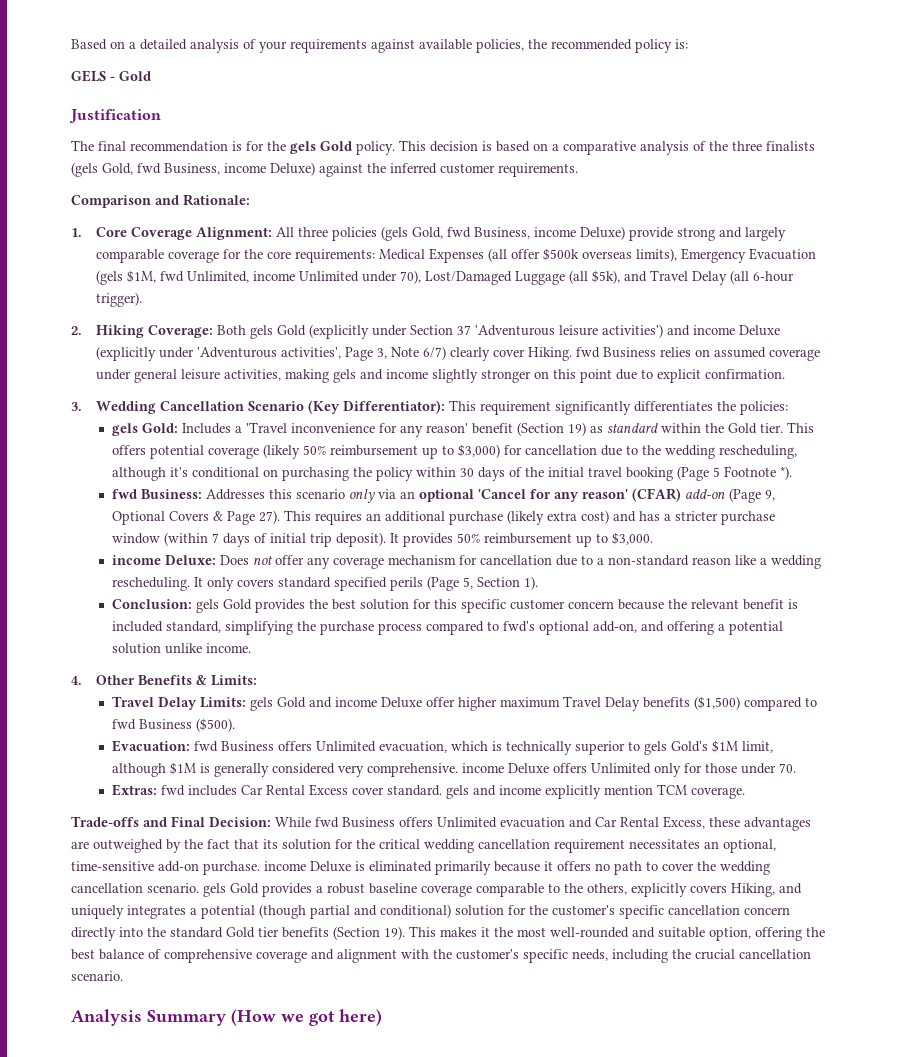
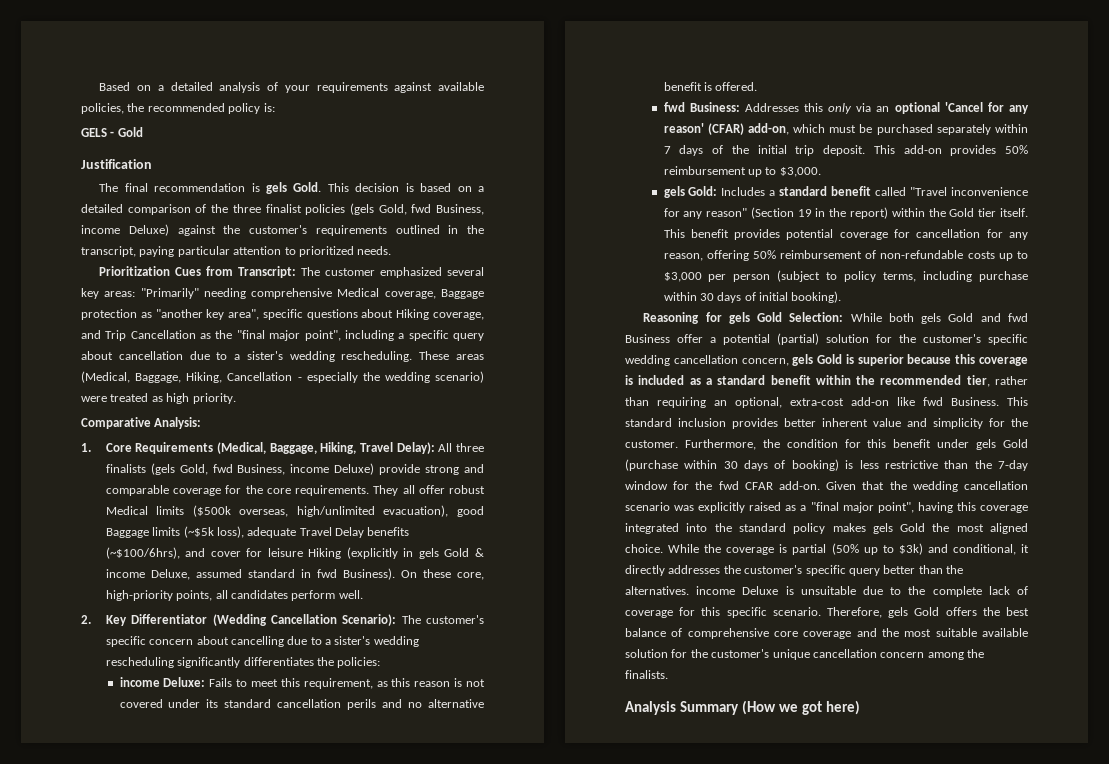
- The final recommendation is for the gels Gold policy.
+ The final recommendation is gels Gold.
- This decision is based on a comparative analysis of the three finalists (gels Gold, fwd Business, income Deluxe) against the inferred customer requirements.
- Comparison and Rationale:
- 1. Core Coverage Alignment: All three policies (gels Gold, fwd Business, income Deluxe) provide strong and largely comparable coverage for the core requirements: Medical Expenses (all offer $500k overseas limits), Emergency Evacuation (gels $1M, fwd Unlimited, income Unlimited under 70), Lost/Damaged Luggage (all $5k), and Travel Delay (all 6-hour trigger).
- 2. Hiking Coverage: Both gels Gold (explicitly under Section 37 'Adventurous leisure activities') and income Deluxe (explicitly under 'Adventurous activities', Page 3, Note 6/7) clearly cover Hiking. fwd Business relies on assumed coverage under general leisure activities, making gels and income slightly stronger on this point due to explicit confirmation.
- 3. Wedding Cancellation Scenario (Key Differentiator): This requirement significantly differentiates the policies:
- gels Gold: Includes a 'Travel inconvenience for any reason' benefit (Section 19) as standard within the Gold tier. This offers potential coverage (likely 50% reimbursement up to $3,000) for cancellation due to the wedding rescheduling, although it's conditional on purchasing the policy within 30 days of the initial travel booking (Page 5 Footnote *).
+ This decision is based on a detailed comparison of the three finalist policies (gels Gold, fwd Business, income Deluxe) against the customer's requirements outlined in the transcript, paying particular attention to prioritized needs.
+ Prioritization Cues from Transcript: The customer emphasized several key areas: "Primarily" needing comprehensive Medical coverage, Baggage protection as "another key area", specific questions about Hiking coverage, and Trip Cancellation as the "final major point", including a specific query about cancellation due to a sister's wedding rescheduling. These areas (Medical, Baggage, Hiking, Cancellation - especially the wedding scenario) were treated as high priority.
+ Comparative Analysis:
+ 1. Core Requirements (Medical, Baggage, Hiking, Travel Delay): All three finalists (gels Gold, fwd Business, income Deluxe) provide strong and comparable coverage for the core requirements. They all offer robust Medical limits ($500k overseas, high/unlimited evacuation), good Baggage limits (~$5k loss), adequate Travel Delay benefits (~$100/6hrs), and cover for leisure Hiking (explicitly in gels Gold & income Deluxe, assumed standard in fwd Business). On these core, high-priority points, all candidates perform well.
+ 2. Key Differentiator (Wedding Cancellation Scenario): The customer's specific concern about cancelling due to a sister's wedding rescheduling significantly differentiates the policies:
+ income Deluxe: Fails to meet this requirement, as this reason is not covered under its standard cancellation perils and no alternative benefit is offered.
- fwd Business: Addresses this scenario only via an optional 'Cancel for any reason' (CFAR) add-on (Page 9, Optional Covers & Page 27). This requires an additional purchase (likely extra cost) and has a stricter purchase window (within 7 days of initial trip deposit). It provides 50% reimbursement up to $3,000.
+ fwd Business: Addresses this only via an optional 'Cancel for any reason' (CFAR) add-on, which must be purchased separately within 7 days of the initial trip deposit. This add-on provides 50% reimbursement up to $3,000.
- income Deluxe: Does not offer any coverage mechanism for cancellation due to a non-standard reason like a wedding rescheduling. It only covers standard specified perils (Page 5, Section 1).
- Conclusion: gels Gold provides the best solution for this specific customer concern because the relevant benefit is included standard, simplifying the purchase process compared to fwd's optional add-on, and offering a potential solution unlike income.
- 4. Other Benefits & Limits:
- Travel Delay Limits: gels Gold and income Deluxe offer higher maximum Travel Delay benefits ($1,500) compared to fwd Business ($500).
- Evacuation: fwd Business offers Unlimited evacuation, which is technically superior to gels Gold's $1M limit, although $1M is generally considered very comprehensive. income Deluxe offers Unlimited only for those under 70.
- Extras: fwd includes Car Rental Excess cover standard. gels and income explicitly mention TCM coverage.
- Trade-offs and Final Decision: While fwd Business offers Unlimited evacuation and Car Rental Excess, these advantages are outweighed by the fact that its solution for the critical wedding cancellation requirement necessitates an optional, time-sensitive add-on purchase. income Deluxe is eliminated primarily because it offers no path to cover the wedding cancellation scenario. gels Gold provides a robust baseline coverage comparable to the others, explicitly covers Hiking, and uniquely integrates a potential (though partial and conditional) solution for the customer's specific cancellation concern directly into the standard Gold tier benefits (Section 19). This makes it the most well-rounded and suitable option, offering the best balance of comprehensive coverage and alignment with the customer's specific needs, including the crucial cancellation scenario.
+ gels Gold: Includes a standard benefit called "Travel inconvenience for any reason" (Section 19 in the report) within the Gold tier itself. This benefit provides potential coverage for cancellation for any reason, offering 50% reimbursement of non-refundable costs up to $3,000 per person (subject to policy terms, including purchase within 30 days of initial booking).
+ Reasoning for gels Gold Selection: While both gels Gold and fwd Business offer a potential (partial) solution for the customer's specific wedding cancellation concern, gels Gold is superior because this coverage is included as a standard benefit within the recommended tier, rather than requiring an optional, extra-cost add-on like fwd Business. This standard inclusion provides better inherent value and simplicity for the customer. Furthermore, the condition for this benefit under gels Gold (purchase within 30 days of booking) is less restrictive than the 7-day window for the fwd CFAR add-on. Given that the wedding cancellation scenario was explicitly raised as a "final major point", having this coverage integrated into the standard policy makes gels Gold the most aligned choice. While the coverage is partial (50% up to $3k) and conditional, it directly addresses the customer's specific query better than the alternatives. income Deluxe is unsuitable due to the complete lack of coverage for this specific scenario. Therefore, gels Gold offers the best balance of comprehensive core coverage and the most suitable available solution for the customer's unique cancellation concern among the finalists.

